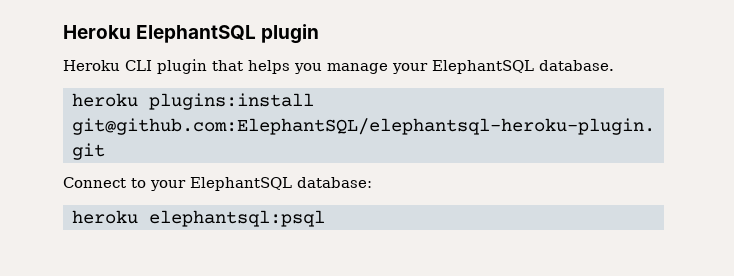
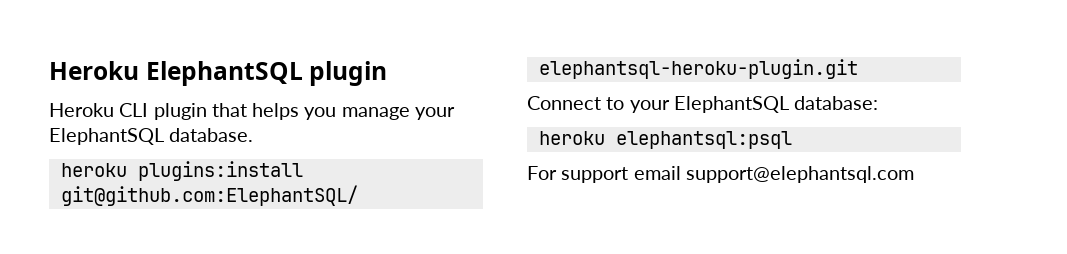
+ For support email support@elephantsql.com

